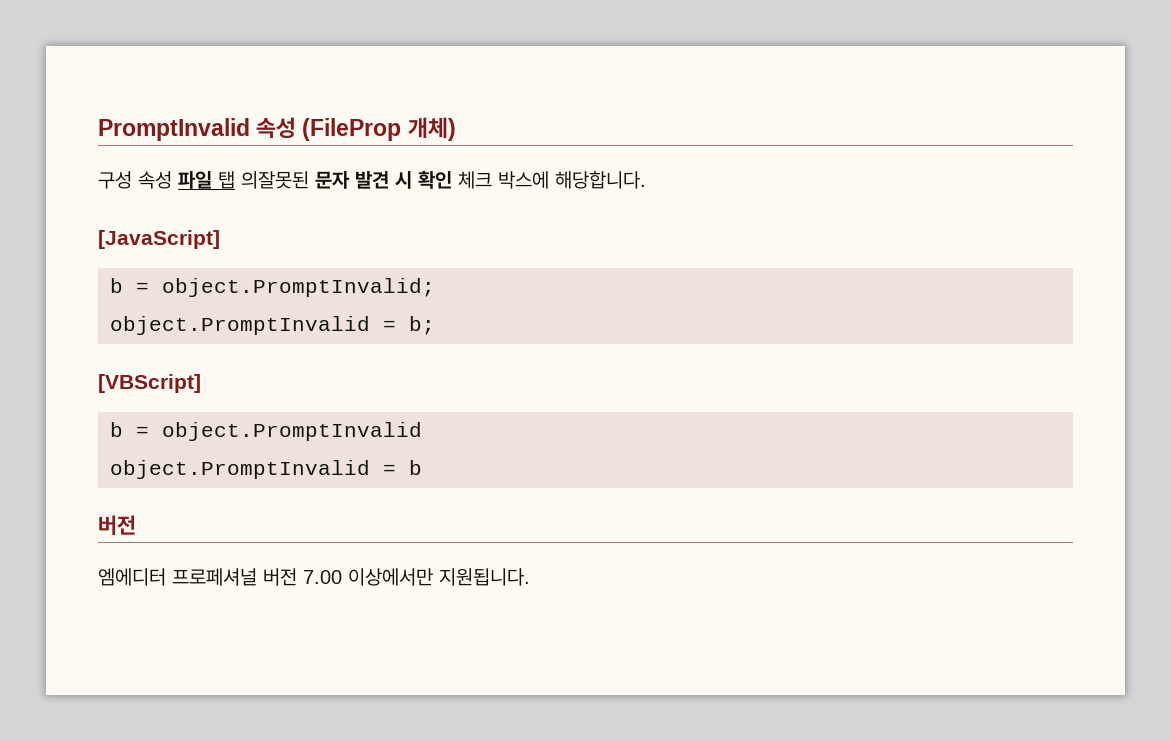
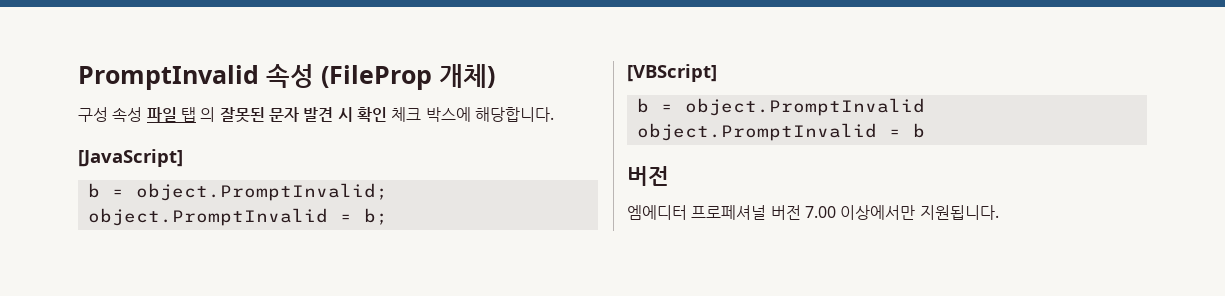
- 구성 속성 파일 탭 의잘못된 문자 발견 시 확인 체크 박스에 해당합니다.
+ 구성 속성 파일 탭 의 잘못된 문자 발견 시 확인 체크 박스에 해당합니다.

